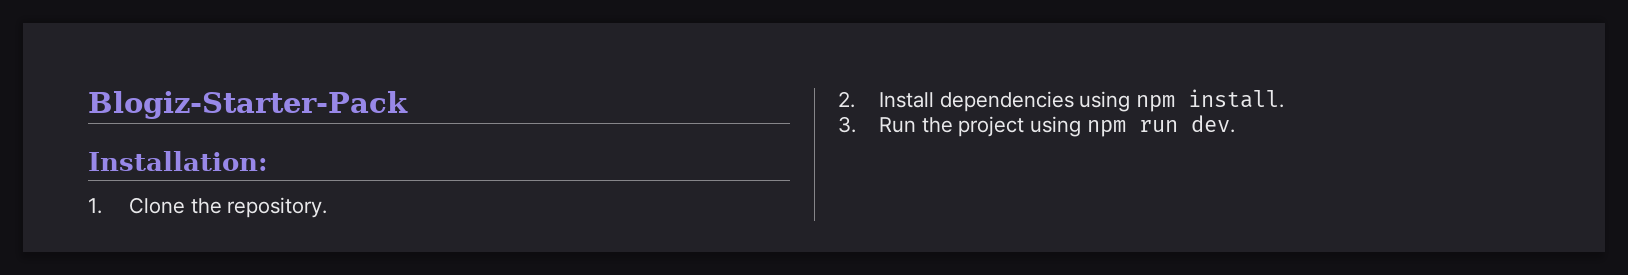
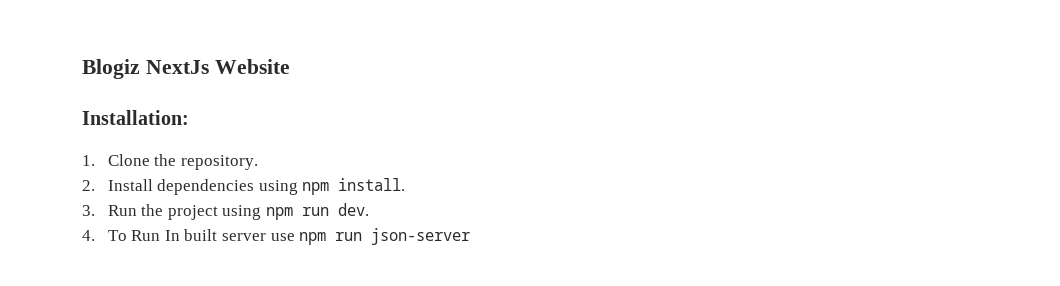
- Blogiz-Starter-Pack
+ Blogiz NextJs Website
+ 4. To Run In built server use npm run json-server

